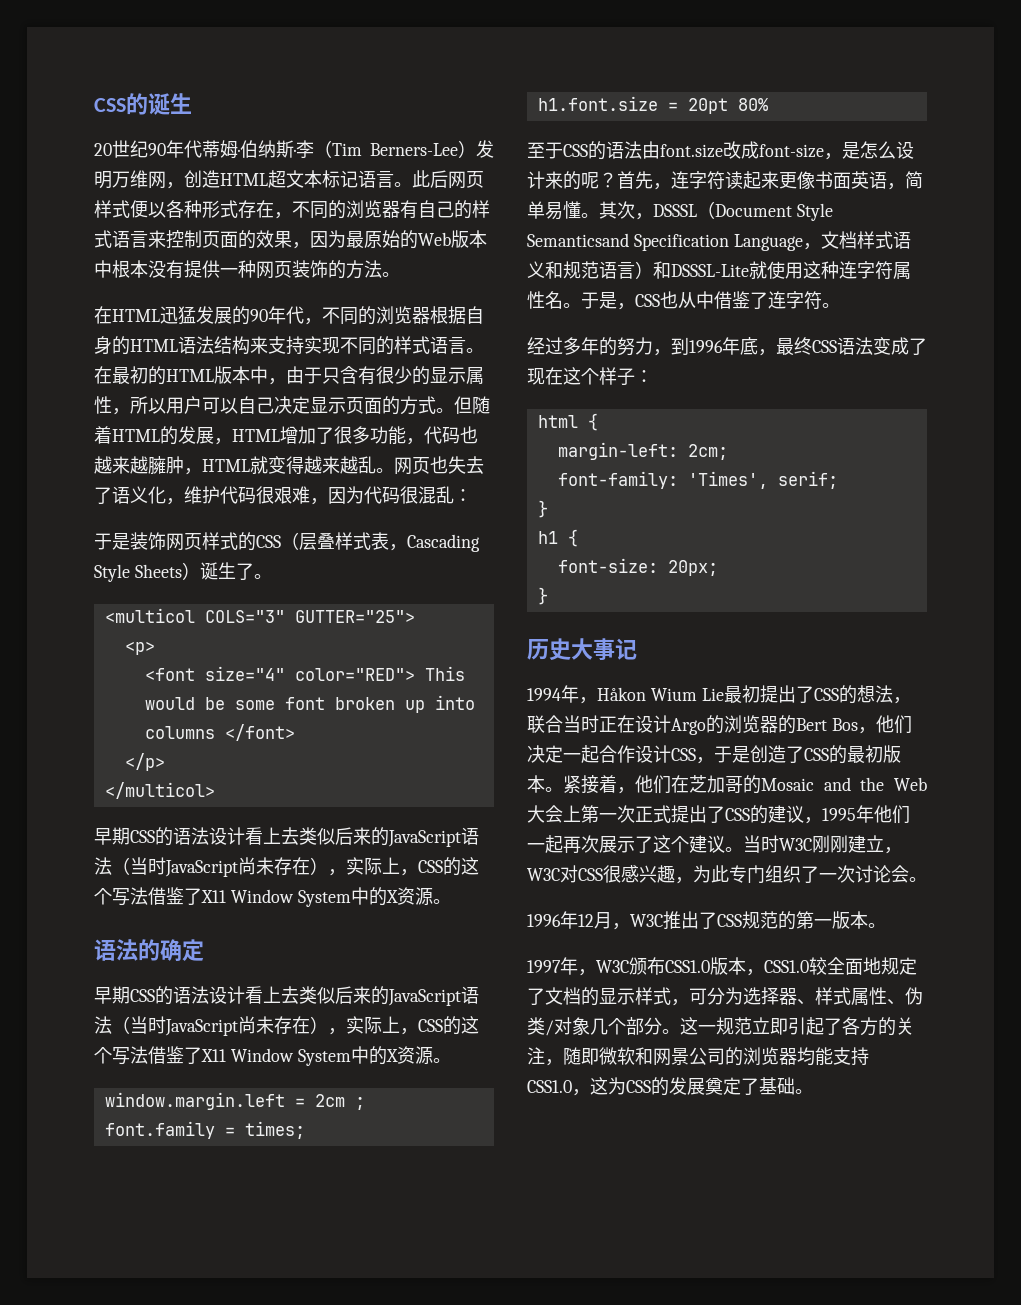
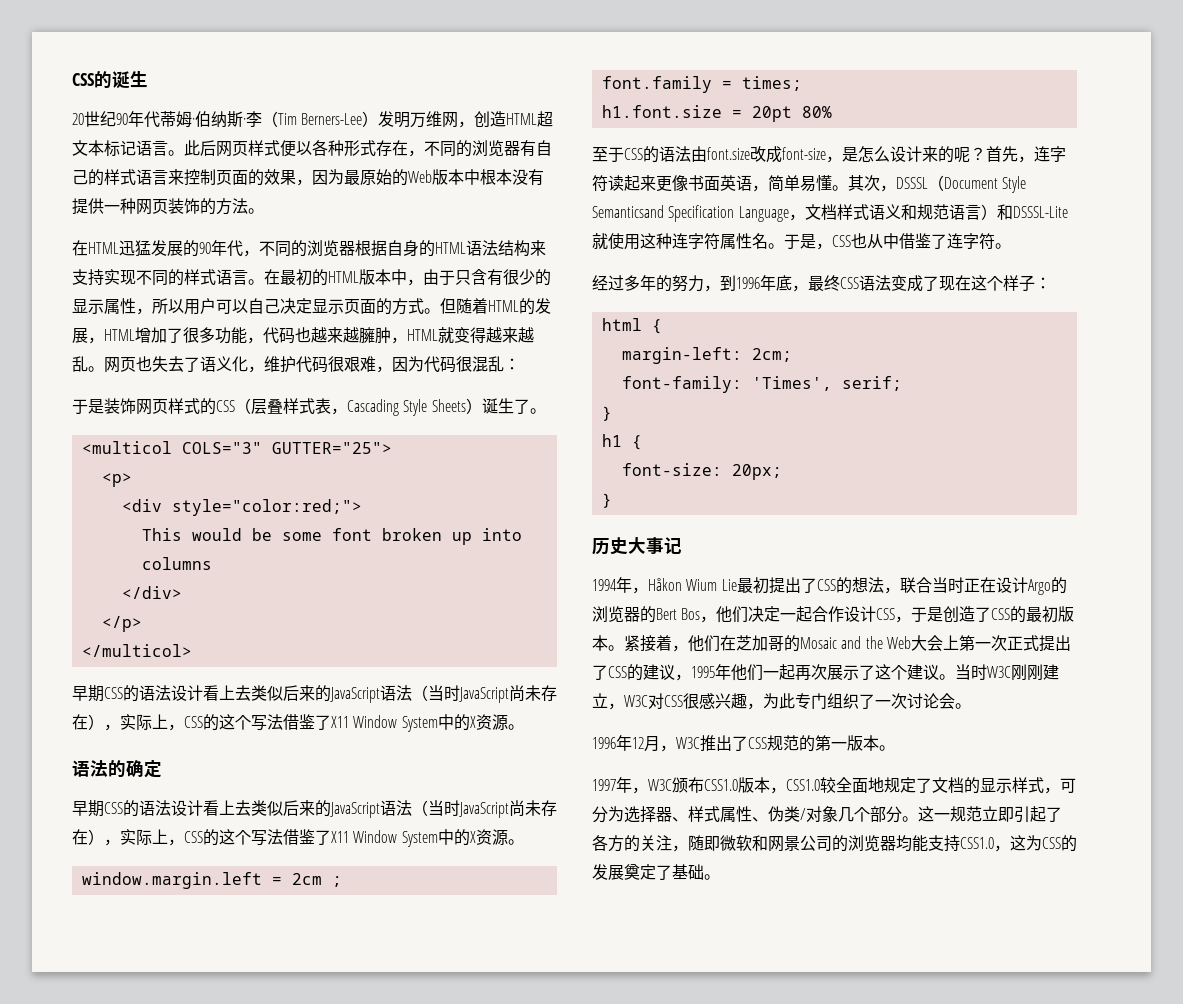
- <font size="4" color="RED"> This would be some font broken up into columns </font>
+ <div style="color:red;">
+ This would be some font broken up into columns
+ </div>

